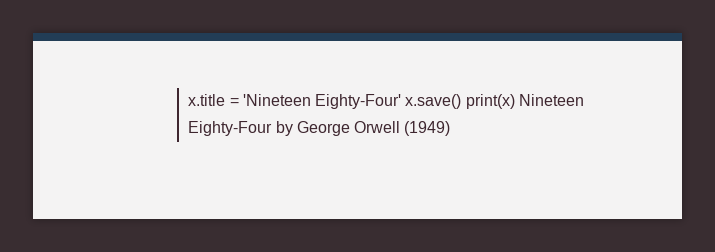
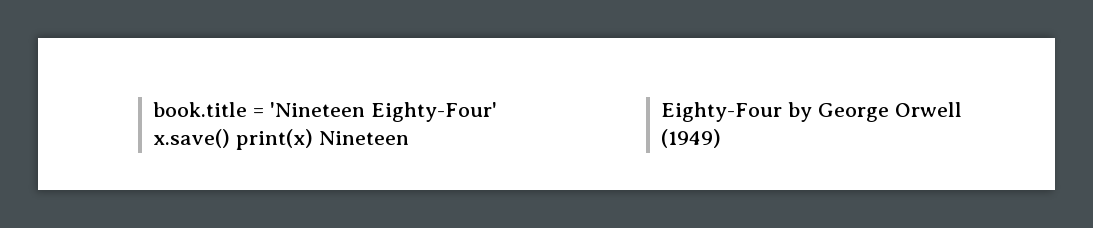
- x.title = 'Nineteen Eighty-Four' x.save() print(x) Nineteen Eighty-Four by George Orwell (1949)
+ book.title = 'Nineteen Eighty-Four' x.save() print(x) Nineteen Eighty-Four by George Orwell (1949)

